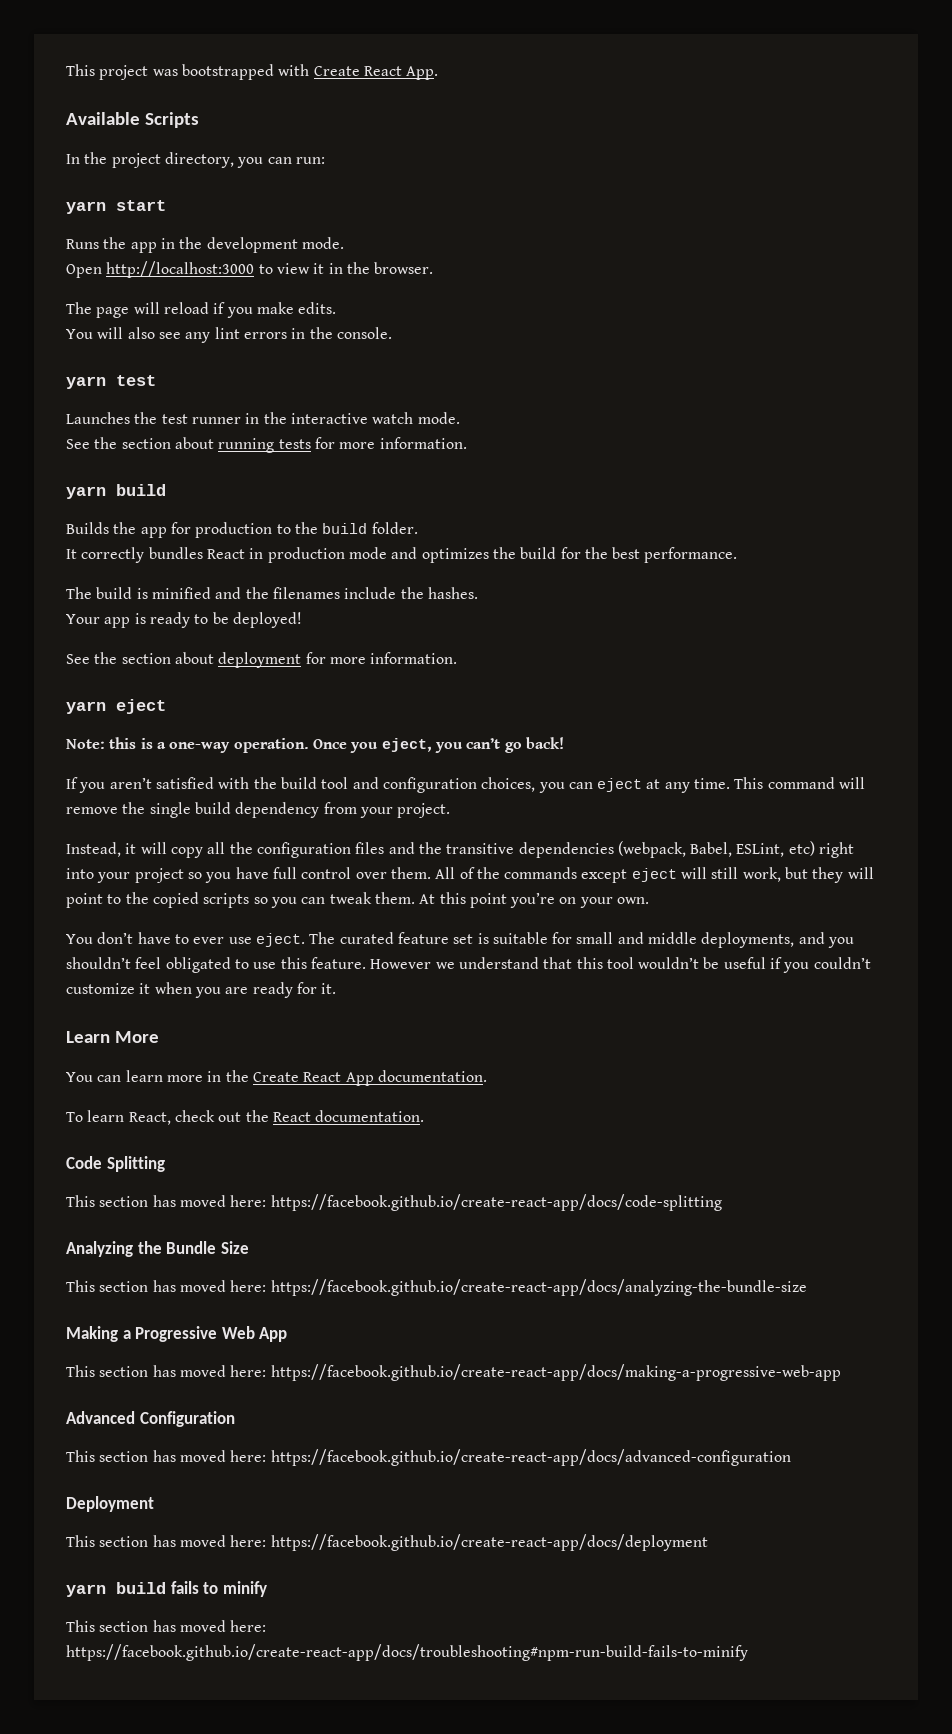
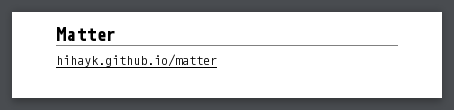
- This project was bootstrapped with Create React App.
- Available Scripts
- In the project directory, you can run:
- yarn start
- Runs the app in the development mode.
- Open http://localhost:3000 to view it in the browser.
- The page will reload if you make edits.
- You will also see any lint errors in the console.
- yarn test
- Launches the test runner in the interactive watch mode.
- See the section about running tests for more information.
- yarn build
- Builds the app for production to the build folder.
- It correctly bundles React in production mode and optimizes the build for the best performance.
- The build is minified and the filenames include the hashes.
- Your app is ready to be deployed!
- See the section about deployment for more information.
- yarn eject
- Note: this is a one-way operation. Once you eject, you can’t go back!
- If you aren’t satisfied with the build tool and configuration choices, you can eject at any time. This command will remove the single build dependency from your project.
- Instead, it will copy all the configuration files and the transitive dependencies (webpack, Babel, ESLint, etc) right into your project so you have full control over them. All of the commands except eject will still work, but they will point to the copied scripts so you can tweak them. At this point you’re on your own.
- You don’t have to ever use eject. The curated feature set is suitable for small and middle deployments, and you shouldn’t feel obligated to use this feature. However we understand that this tool wouldn’t be useful if you couldn’t customize it when you are ready for it.
- Learn More
- You can learn more in the Create React App documentation.
- To learn React, check out the React documentation.
- Code Splitting
- This section has moved here: https://facebook.github.io/create-react-app/docs/code-splitting
- Analyzing the Bundle Size
- This section has moved here: https://facebook.github.io/create-react-app/docs/analyzing-the-bundle-size
- Making a Progressive Web App
- This section has moved here: https://facebook.github.io/create-react-app/docs/making-a-progressive-web-app
- Advanced Configuration
- This section has moved here: https://facebook.github.io/create-react-app/docs/advanced-configuration
- Deployment
- This section has moved here: https://facebook.github.io/create-react-app/docs/deployment
- yarn build fails to minify
- This section has moved here: https://facebook.github.io/create-react-app/docs/troubleshooting#npm-run-build-fails-to-minify
+ Matter
+ hihayk.github.io/matter

